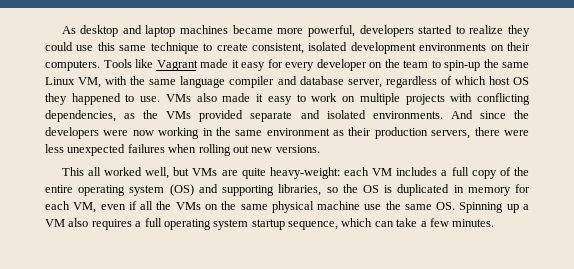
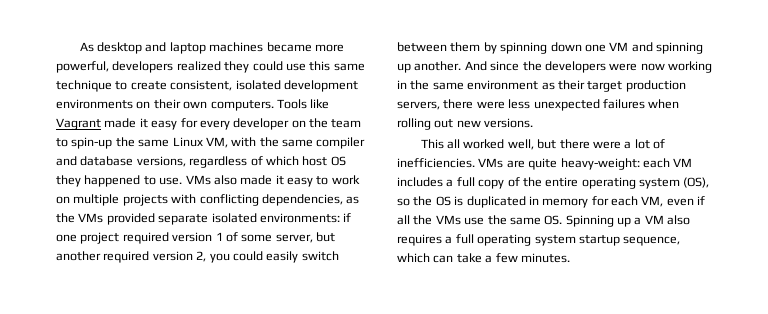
- As desktop and laptop machines became more powerful, developers started to realize they could use this same technique to create consistent, isolated development environments on their computers.
+ As desktop and laptop machines became more powerful, developers realized they could use this same technique to create consistent, isolated development environments on their own computers.
- Tools like Vagrant made it easy for every developer on the team to spin-up the same Linux VM, with the same language compiler and database server, regardless of which host OS they happened to use.
+ Tools like Vagrant made it easy for every developer on the team to spin-up the same Linux VM, with the same compiler and database versions, regardless of which host OS they happened to use.
- VMs also made it easy to work on multiple projects with conflicting dependencies, as the VMs provided separate and isolated environments.
+ VMs also made it easy to work on multiple projects with conflicting dependencies, as the VMs provided separate isolated environments: if one project required version 1 of some server, but another required version 2, you could easily switch between them by spinning down one VM and spinning up another.
- And since the developers were now working in the same environment as their production servers, there were less unexpected failures when rolling out new versions.
+ And since the developers were now working in the same environment as their target production servers, there were less unexpected failures when rolling out new versions.
- This all worked well, but VMs are quite heavy-weight: each VM includes a full copy of the entire operating system (OS) and supporting libraries, so the OS is duplicated in memory for each VM, even if all the VMs on the same physical machine use the same OS. Spinning up a VM also requires a full operating system startup sequence, which can take a few minutes.
+ This all worked well, but there were a lot of inefficiencies. VMs are quite heavy-weight: each VM includes a full copy of the entire operating system (OS), so the OS is duplicated in memory for each VM, even if all the VMs use the same OS. Spinning up a VM also requires a full operating system startup sequence, which can take a few minutes.

